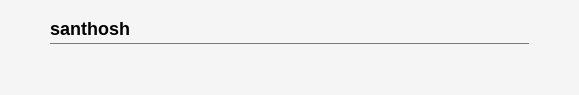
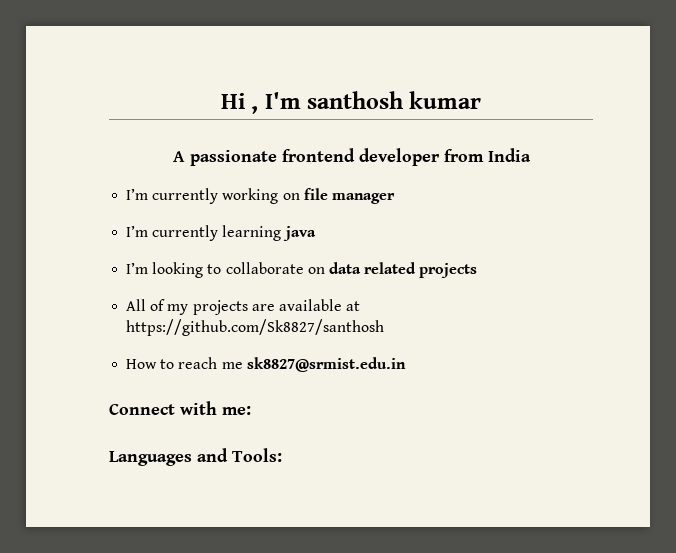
- santhosh
+ Hi , I'm santhosh kumar
+ A passionate frontend developer from India
+ I’m currently working on file manager
+ I’m currently learning java
+ I’m looking to collaborate on data related projects
+ All of my projects are available at https://github.com/Sk8827/santhosh
+ How to reach me sk8827@srmist.edu.in
+ Connect with me:
+ Languages and Tools:

